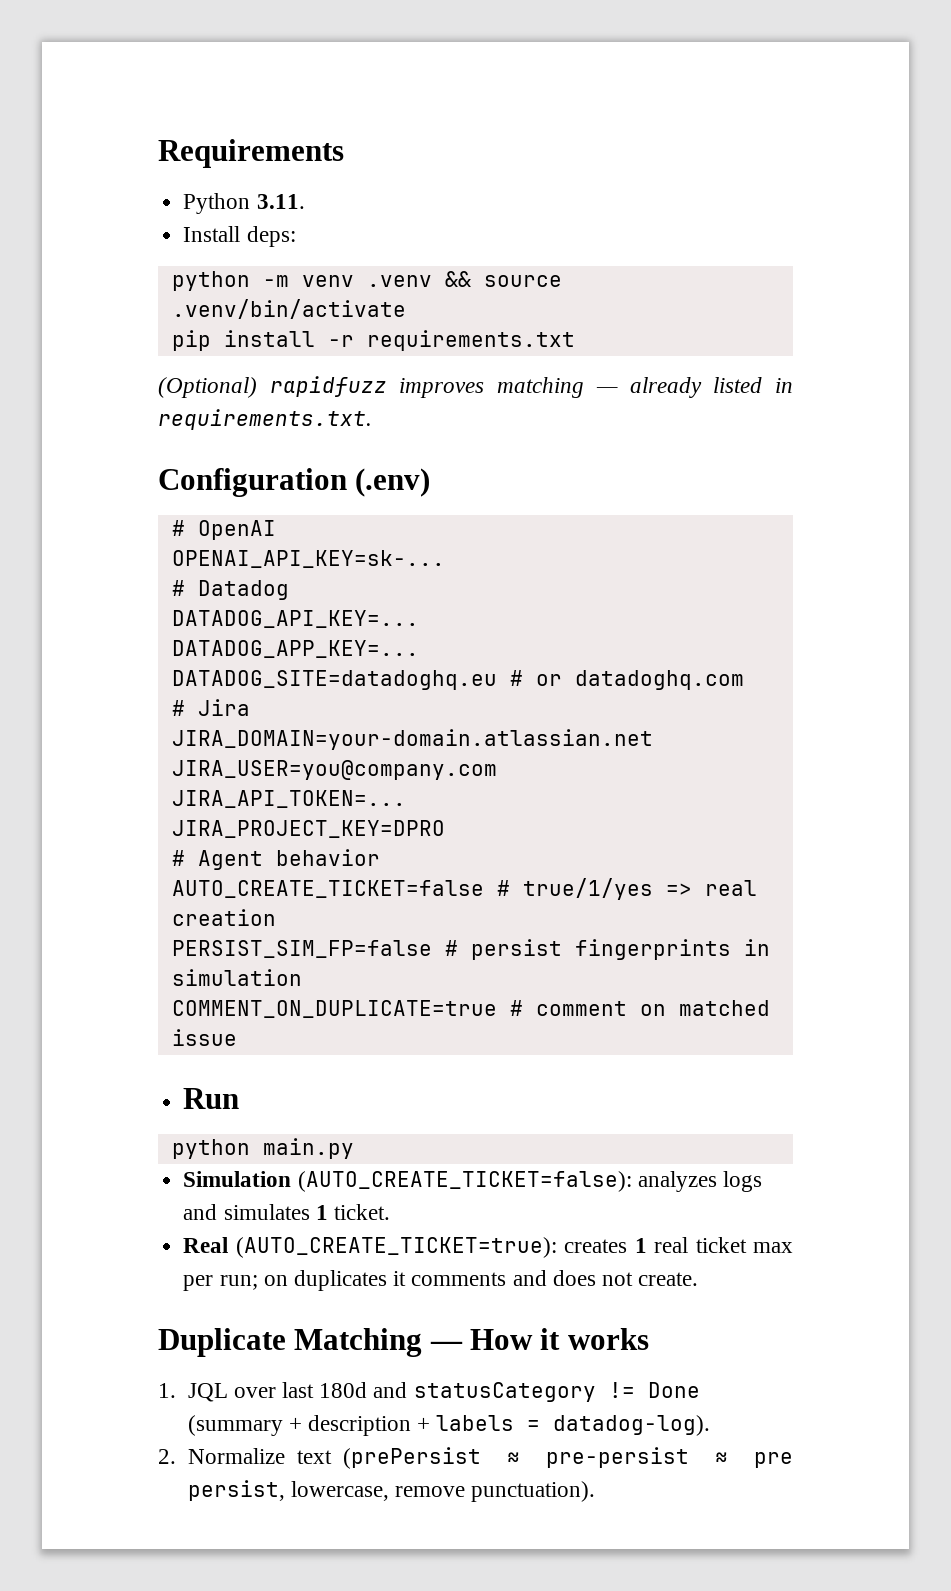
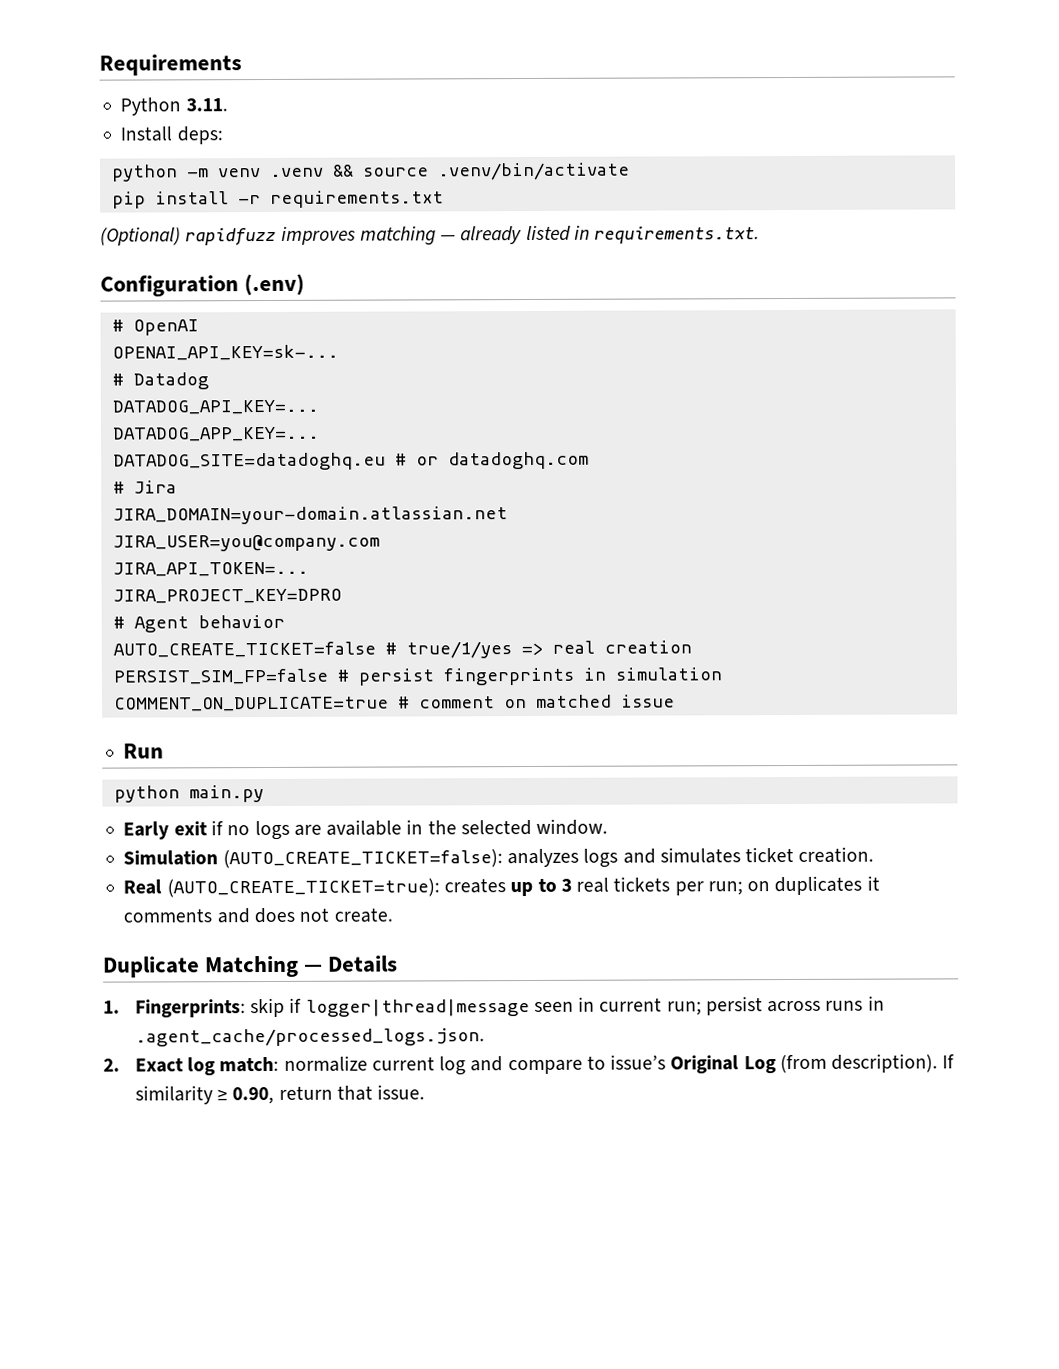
+ Early exit if no logs are available in the selected window.
- Simulation (AUTO_CREATE_TICKET=false): analyzes logs and simulates 1 ticket.
+ Simulation (AUTO_CREATE_TICKET=false): analyzes logs and simulates ticket creation.
- Real (AUTO_CREATE_TICKET=true): creates 1 real ticket max per run; on duplicates it comments and does not create.
+ Real (AUTO_CREATE_TICKET=true): creates up to 3 real tickets per run; on duplicates it comments and does not create.
- Duplicate Matching — How it works
- 1. JQL over last 180d and statusCategory != Done (summary + description + labels = datadog-log).
- 2. Normalize text (prePersist ≈ pre-persist ≈ pre persist, lowercase, remove punctuation).
+ Duplicate Matching — Details
+ 1. Fingerprints: skip if logger|thread|message seen in current run; persist across runs in .agent_cache/processed_logs.json.
+ 2. Exact log match: normalize current log and compare to issue’s Original Log (from description). If similarity ≥ 0.90, return that issue.

